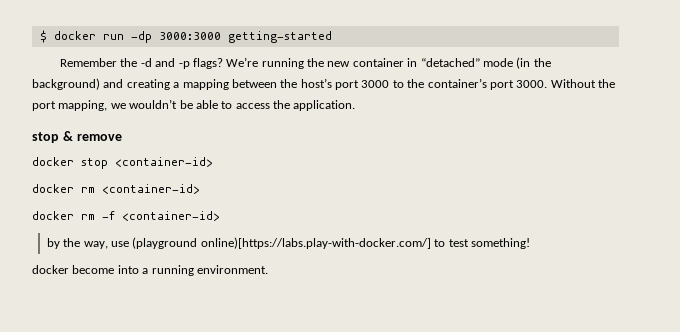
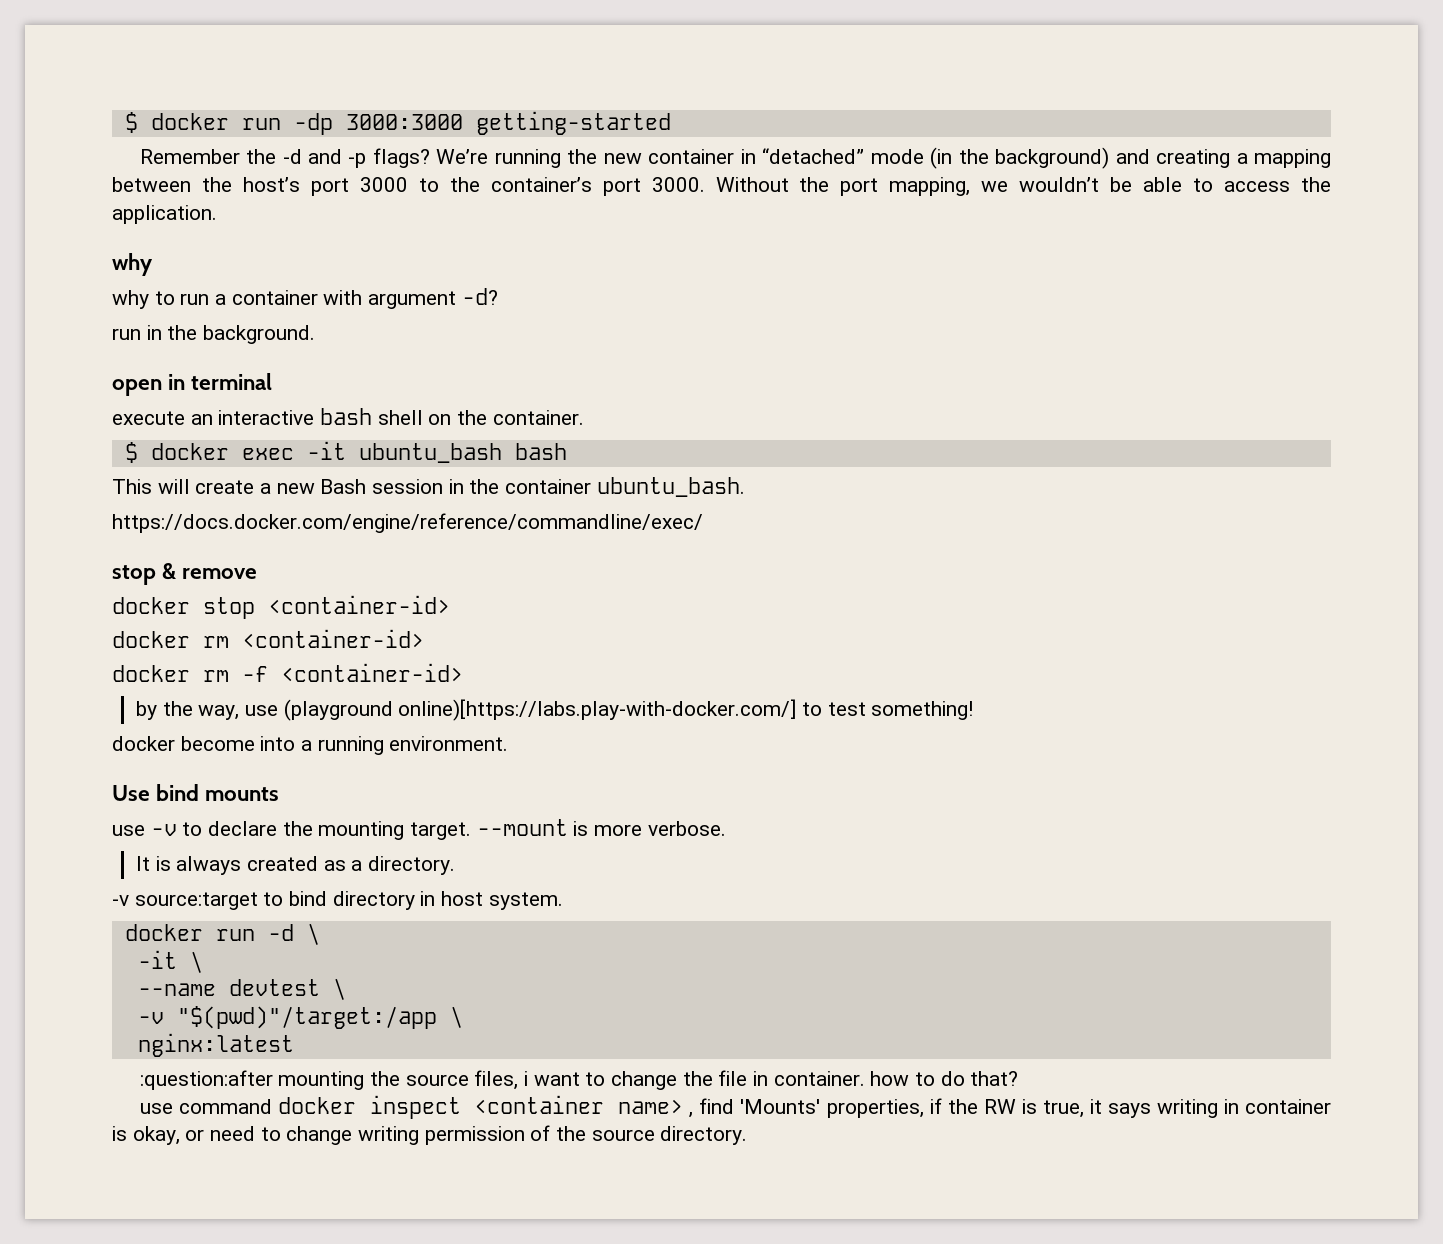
  Without the port mapping, we wouldn’t be able to access the application.
+ why
+ why to run a container with argument -d?
+ run in the background.
+ open in terminal
+ execute an interactive bash shell on the container.
+ $ docker exec -it ubuntu_bash bash
+ This will create a new Bash session in the container ubuntu_bash.
+ https://docs.docker.com/engine/reference/commandline/exec/
+ Use bind mounts
+ use -v to declare the mounting target. --mount is more verbose.
+ It is always created as a directory.
+ -v source:target to bind directory in host system.
+ docker run -d \
+ -it \
+ --name devtest \
+ -v "$(pwd)"/target:/app \
+ nginx:latest
+ :question:after mounting the source files, i want to change the file in container. how to do that?
+ use command docker inspect <container name> , find 'Mounts' properties, if the RW is true, it says writing in container is okay, or need to change writing permission of the source directory.

